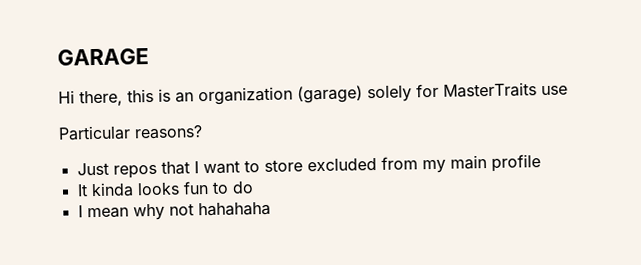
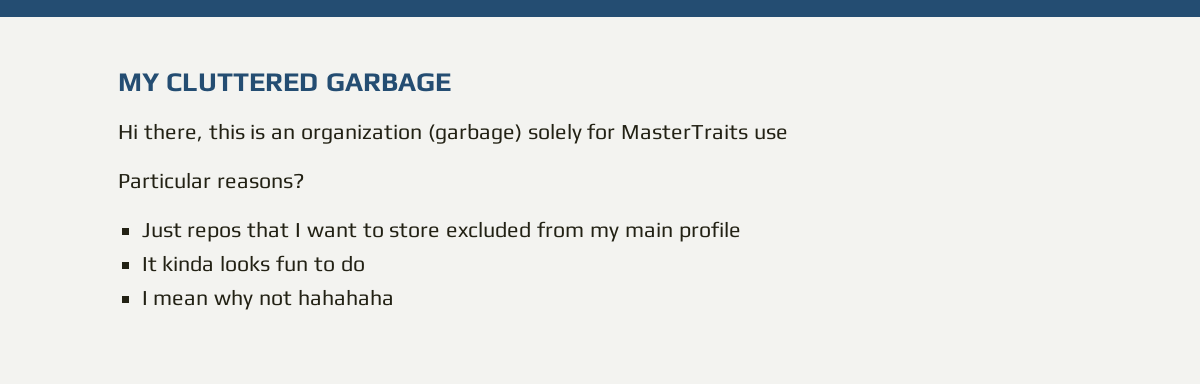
- GARAGE
+ MY CLUTTERED GARBAGE
- Hi there, this is an organization (garage) solely for MasterTraits use
+ Hi there, this is an organization (garbage) solely for MasterTraits use

